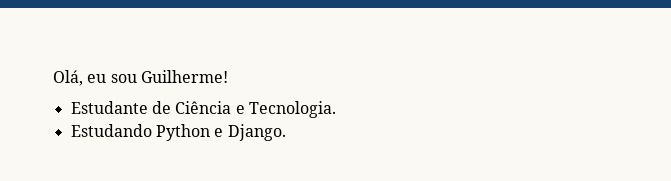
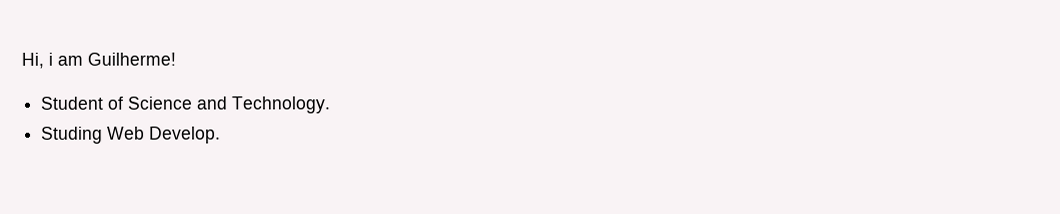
- Olá, eu sou Guilherme!
- Estudante de Ciência e Tecnologia.
- Estudando Python e Django.
+ Hi, i am Guilherme!
+ Student of Science and Technology.
+ Studing Web Develop.

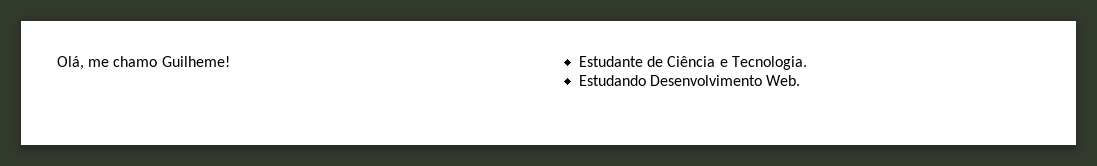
- Hi, i am Guilherme!
- Student of Science and Technology.
- Studing Web Develop.
+ Olá, me chamo Guilheme!
+ Estudante de Ciência e Tecnologia.
+ Estudando Desenvolvimento Web.

